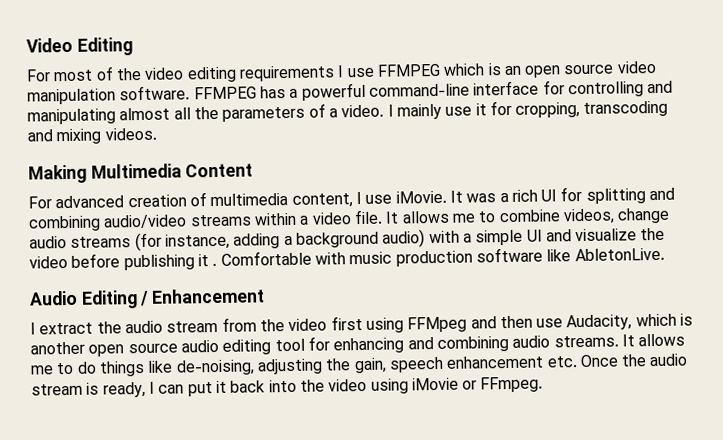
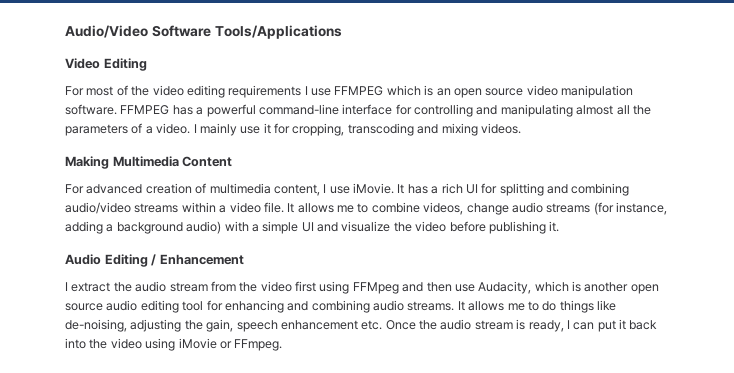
+ Audio/Video Software Tools/Applications
- It was a rich UI for splitting and combining audio/video streams within a video file.
+ It has a rich UI for splitting and combining audio/video streams within a video file.
- It allows me to combine videos, change audio streams (for instance, adding a background audio) with a simple UI and visualize the video before publishing it . Comfortable with music production software like AbletonLive.
+ It allows me to combine videos, change audio streams (for instance, adding a background audio) with a simple UI and visualize the video before publishing it.

